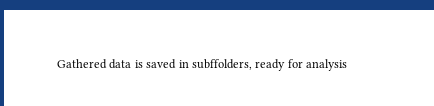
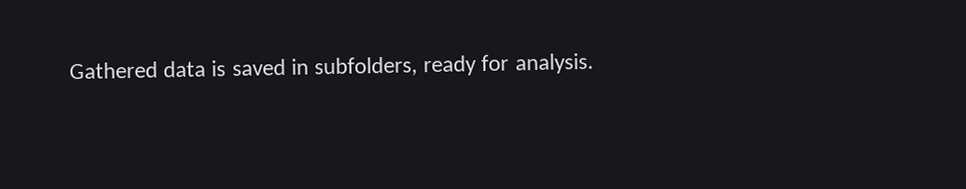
- Gathered data is saved in subffolders, ready for analysis
+ Gathered data is saved in subfolders, ready for analysis.

